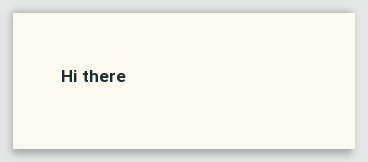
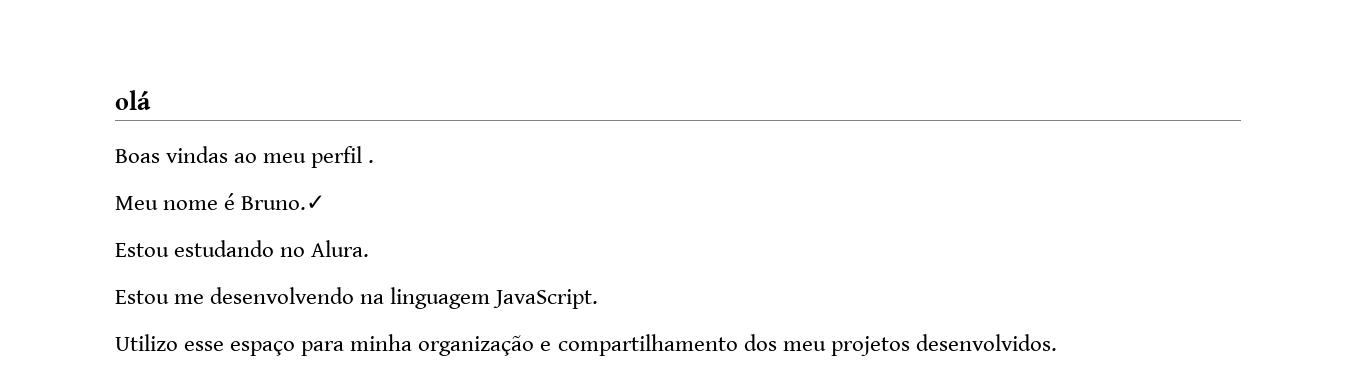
- Hi there
+ olá
+ Boas vindas ao meu perfil .
+ Meu nome é Bruno.✓
+ Estou estudando no Alura.
+ Estou me desenvolvendo na linguagem JavaScript.
+ Utilizo esse espaço para minha organização e compartilhamento dos meu projetos desenvolvidos.

